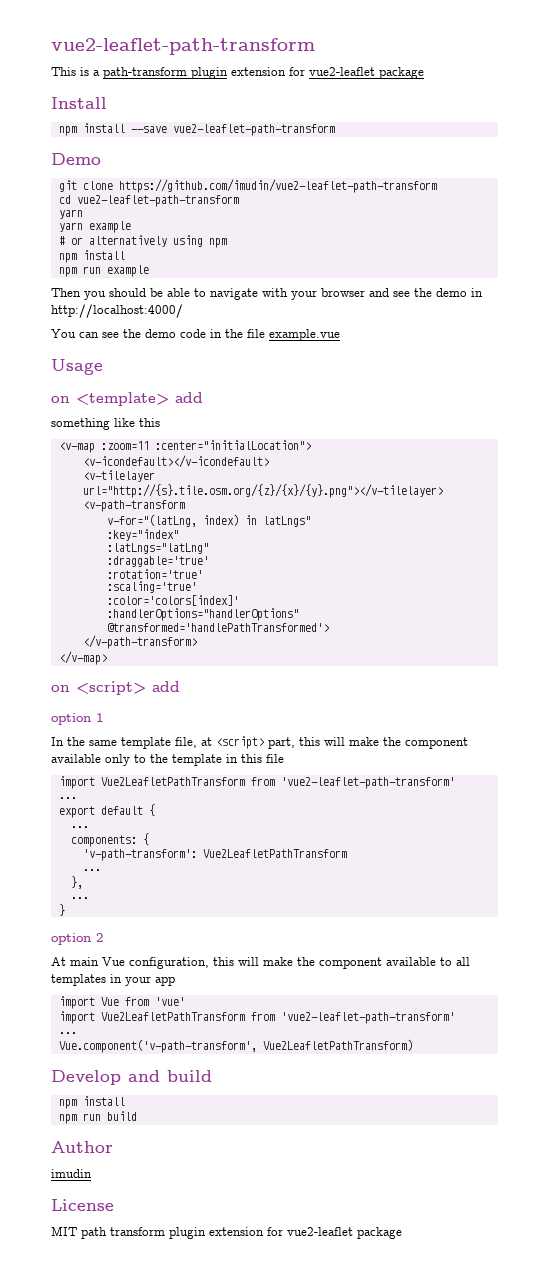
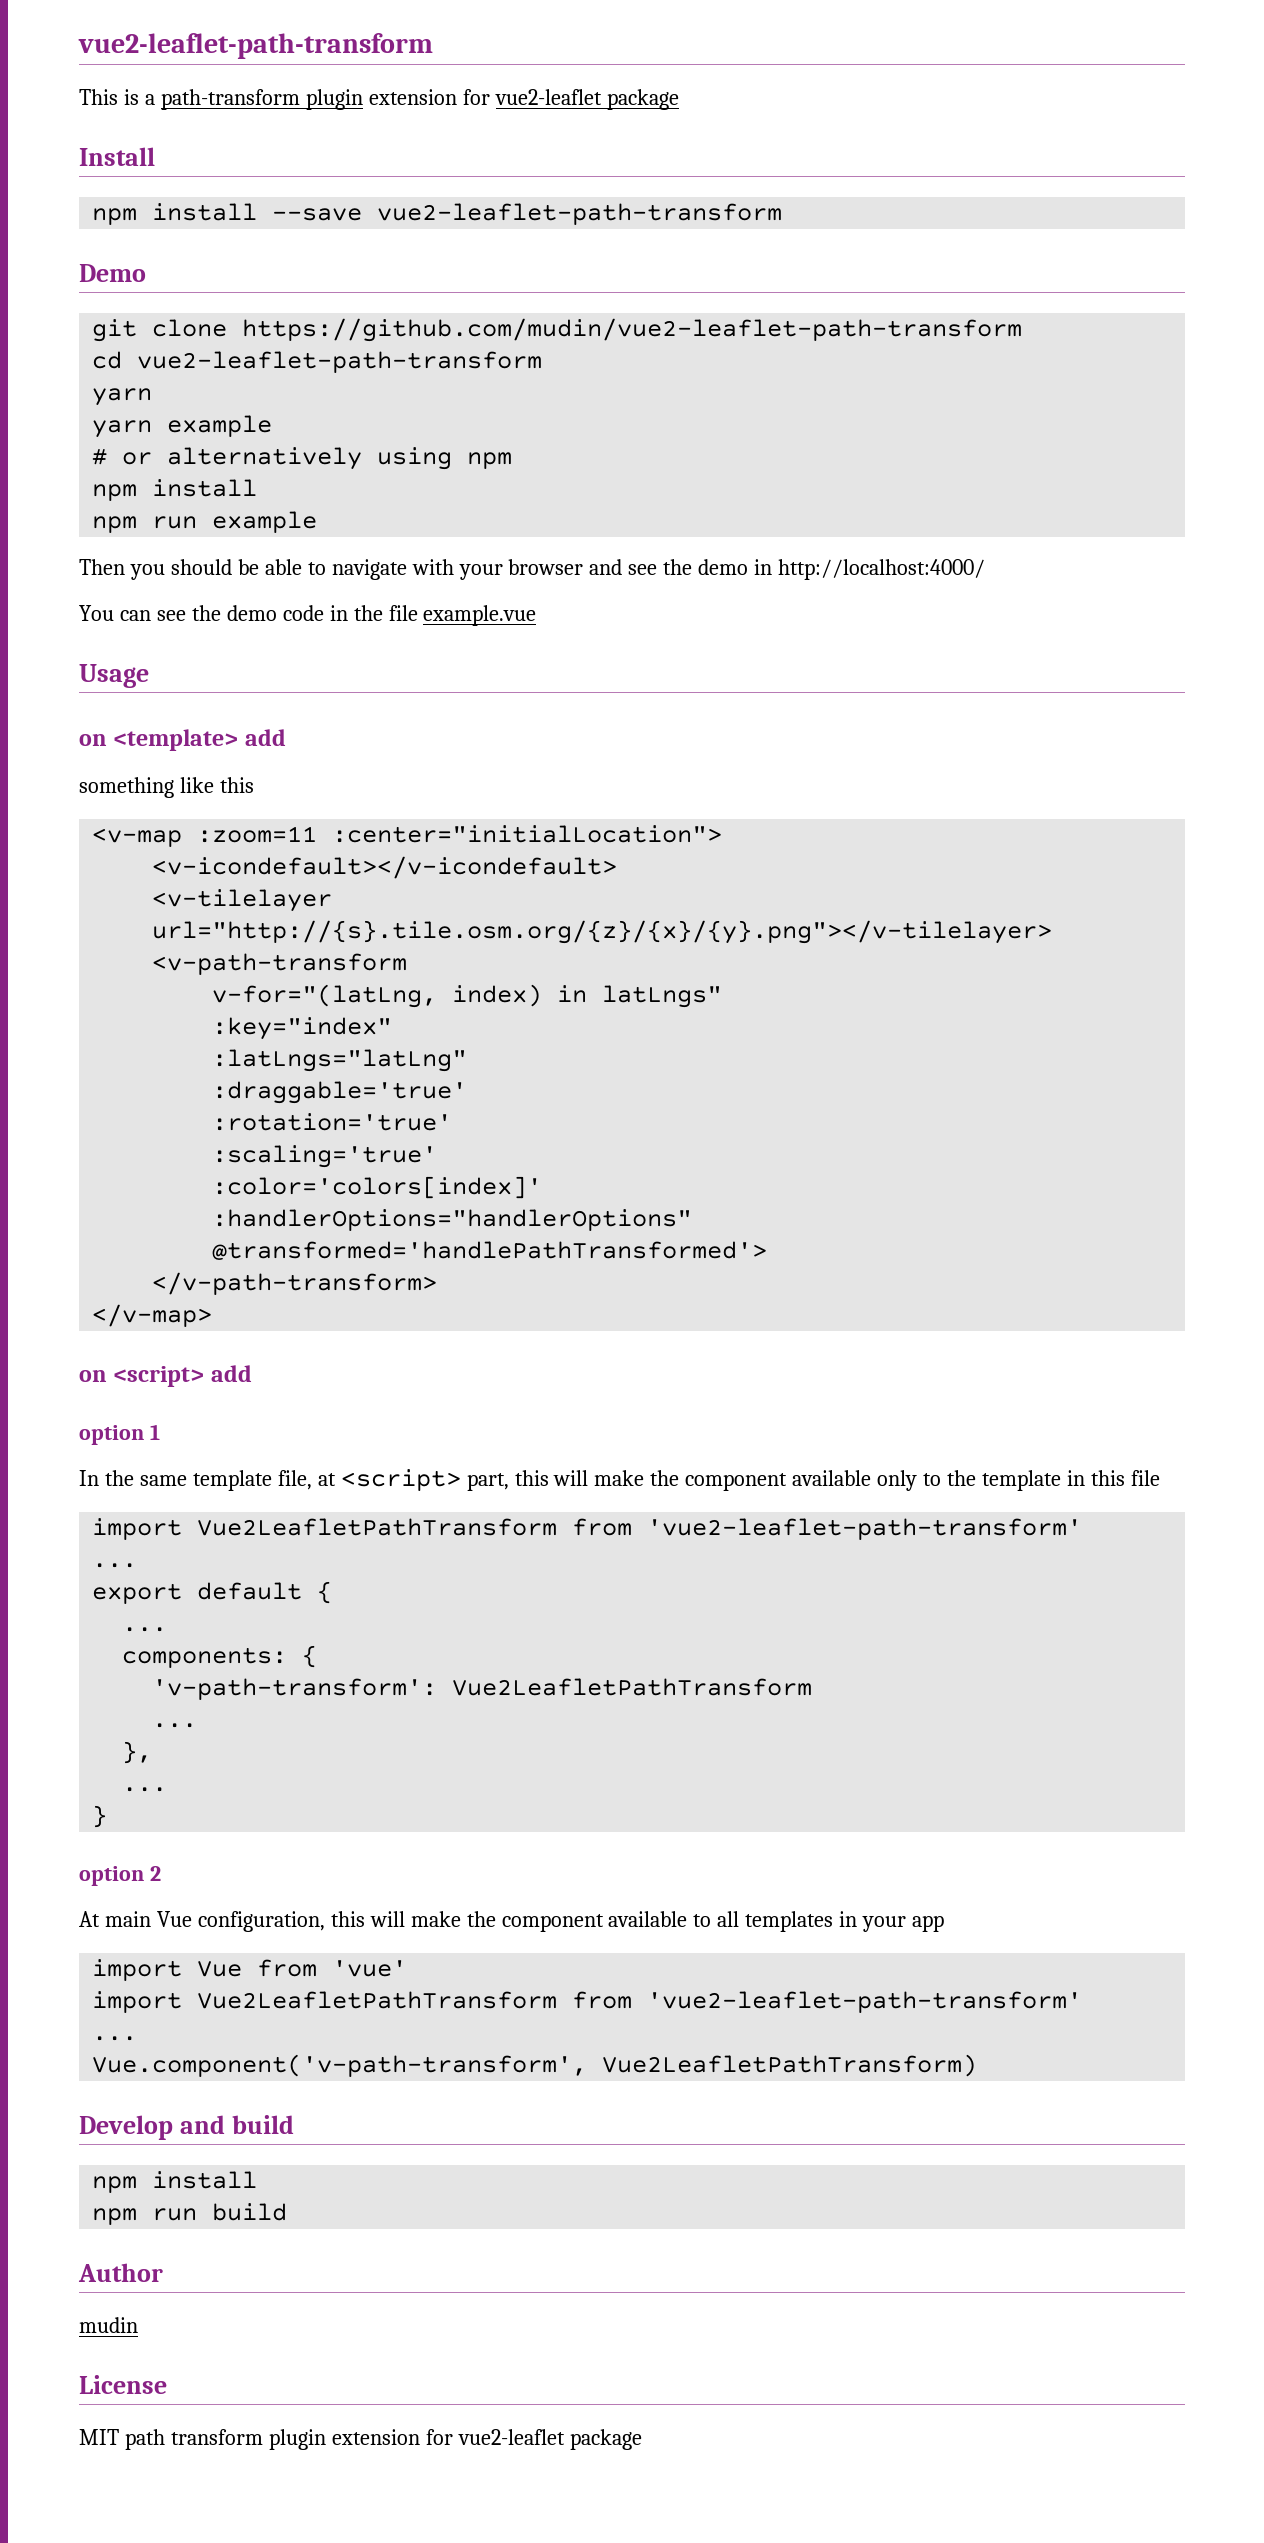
- git clone https://github.com/imudin/vue2-leaflet-path-transform
+ git clone https://github.com/mudin/vue2-leaflet-path-transform
- imudin
+ mudin

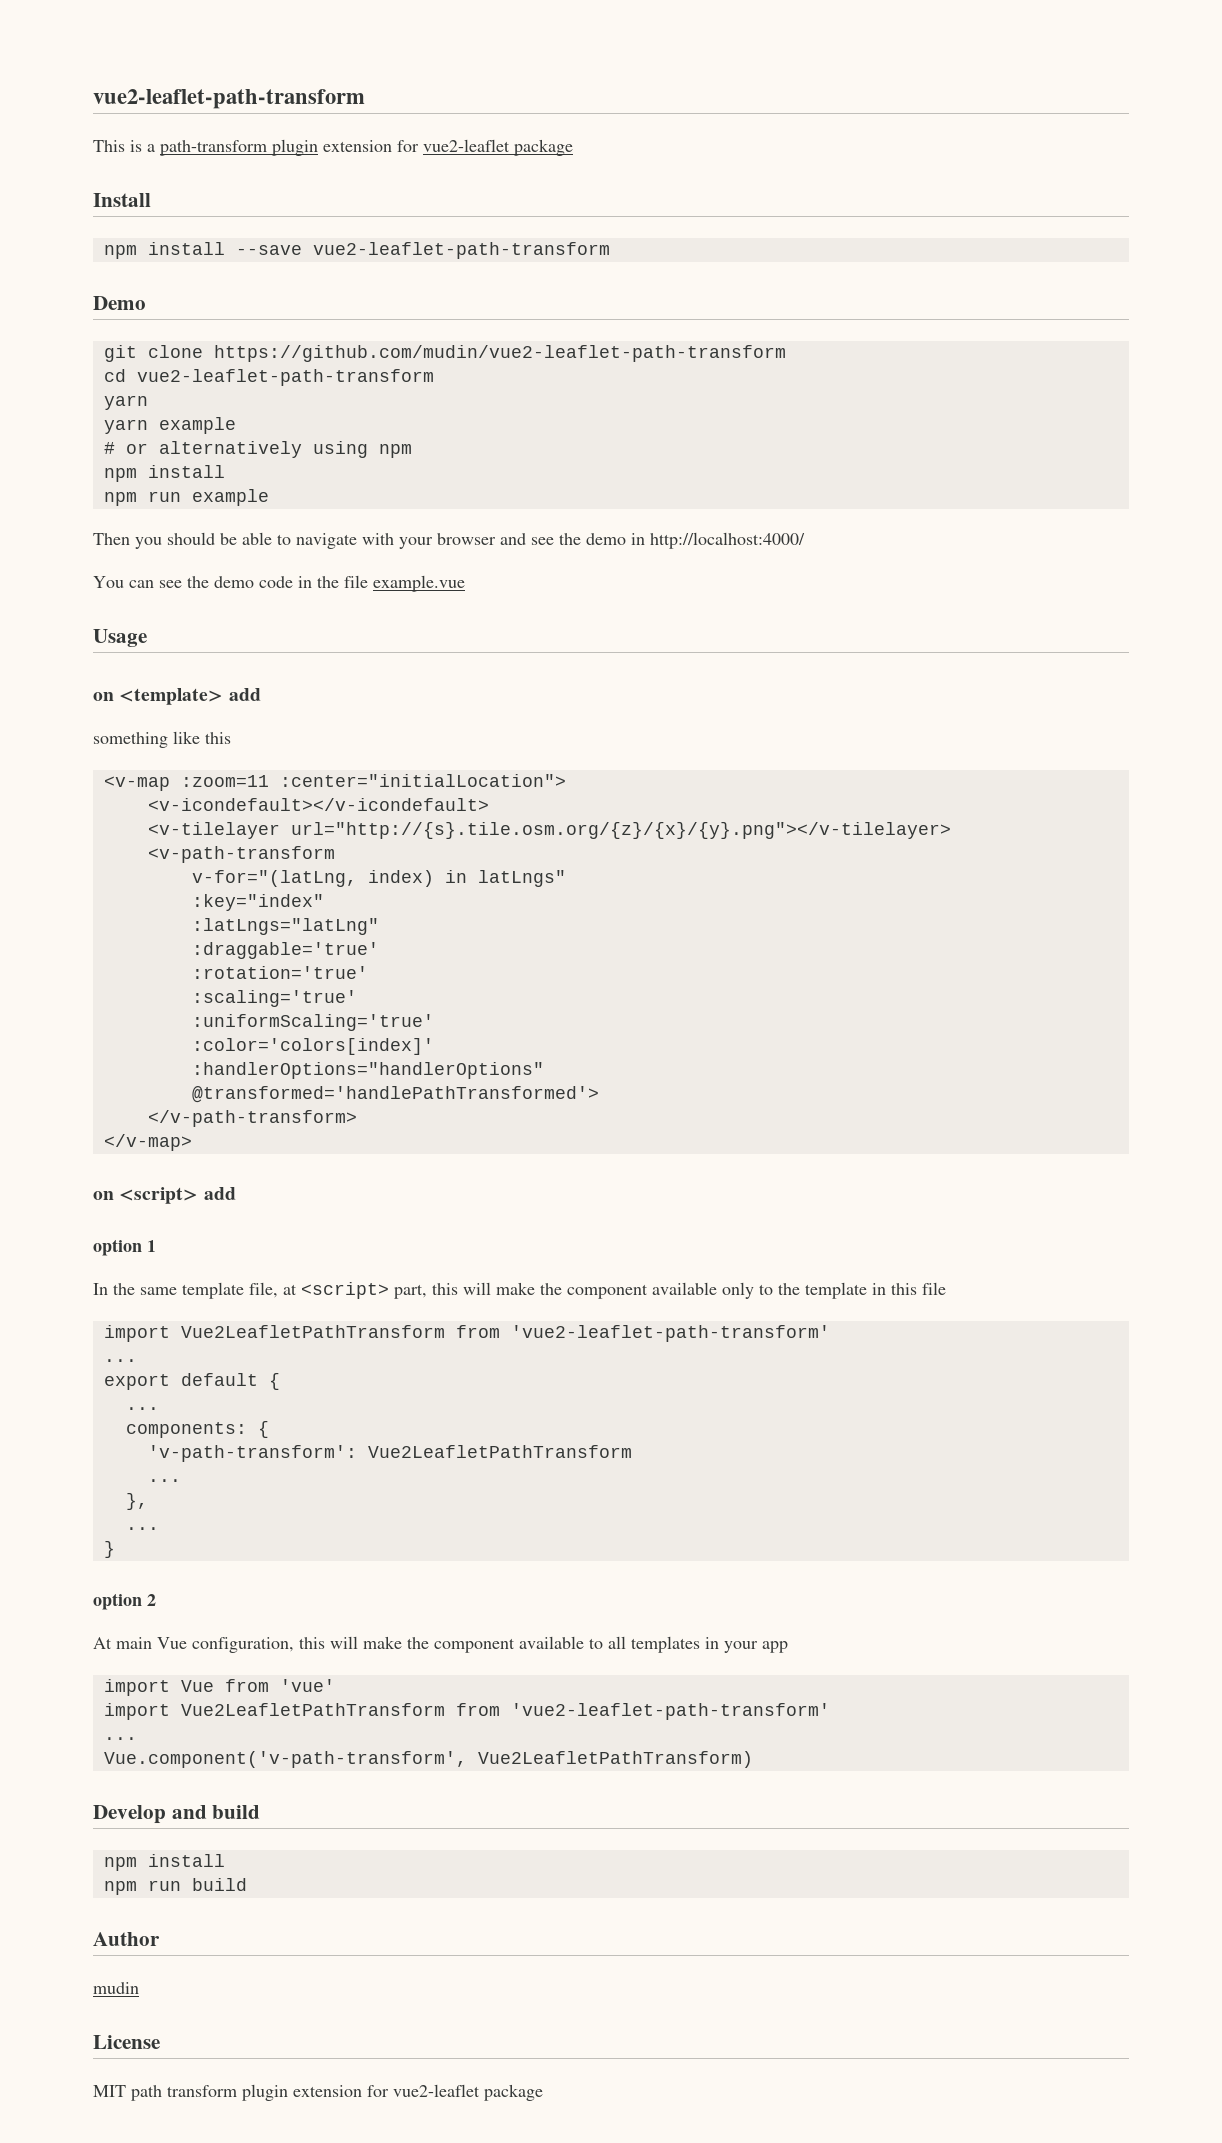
+ :uniformScaling='true'

